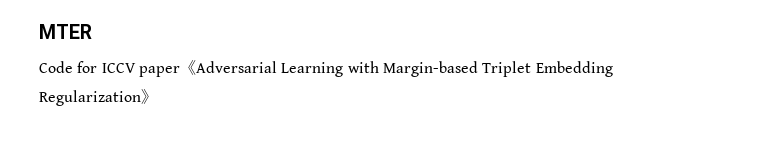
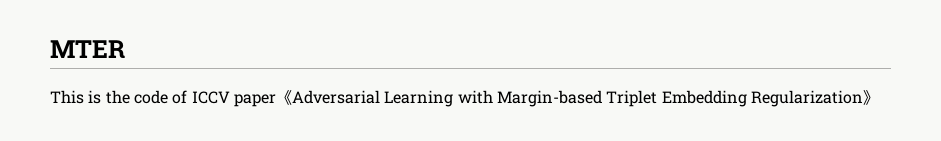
- Code for ICCV paper《Adversarial Learning with Margin-based Triplet Embedding Regularization》
+ This is the code of ICCV paper《Adversarial Learning with Margin-based Triplet Embedding Regularization》

